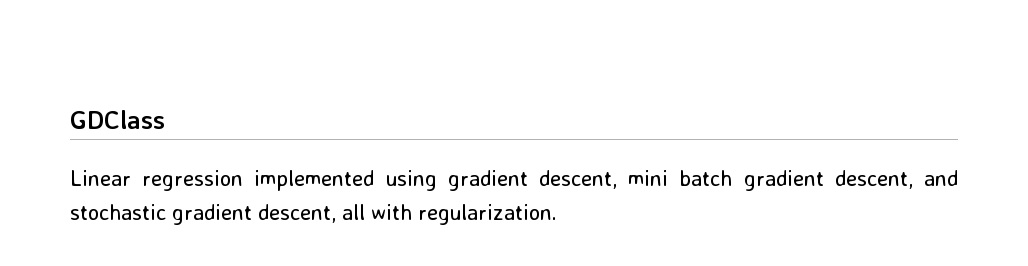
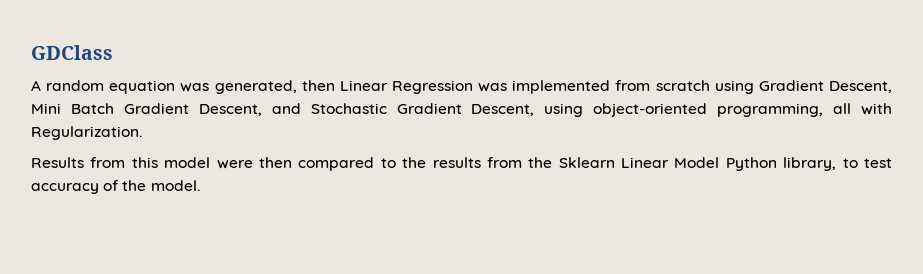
- Linear regression implemented using gradient descent, mini batch gradient descent, and stochastic gradient descent, all with regularization.
+ A random equation was generated, then Linear Regression was implemented from scratch using Gradient Descent, Mini Batch Gradient Descent, and Stochastic Gradient Descent, using object-oriented programming, all with Regularization.
+ Results from this model were then compared to the results from the Sklearn Linear Model Python library, to test accuracy of the model.

